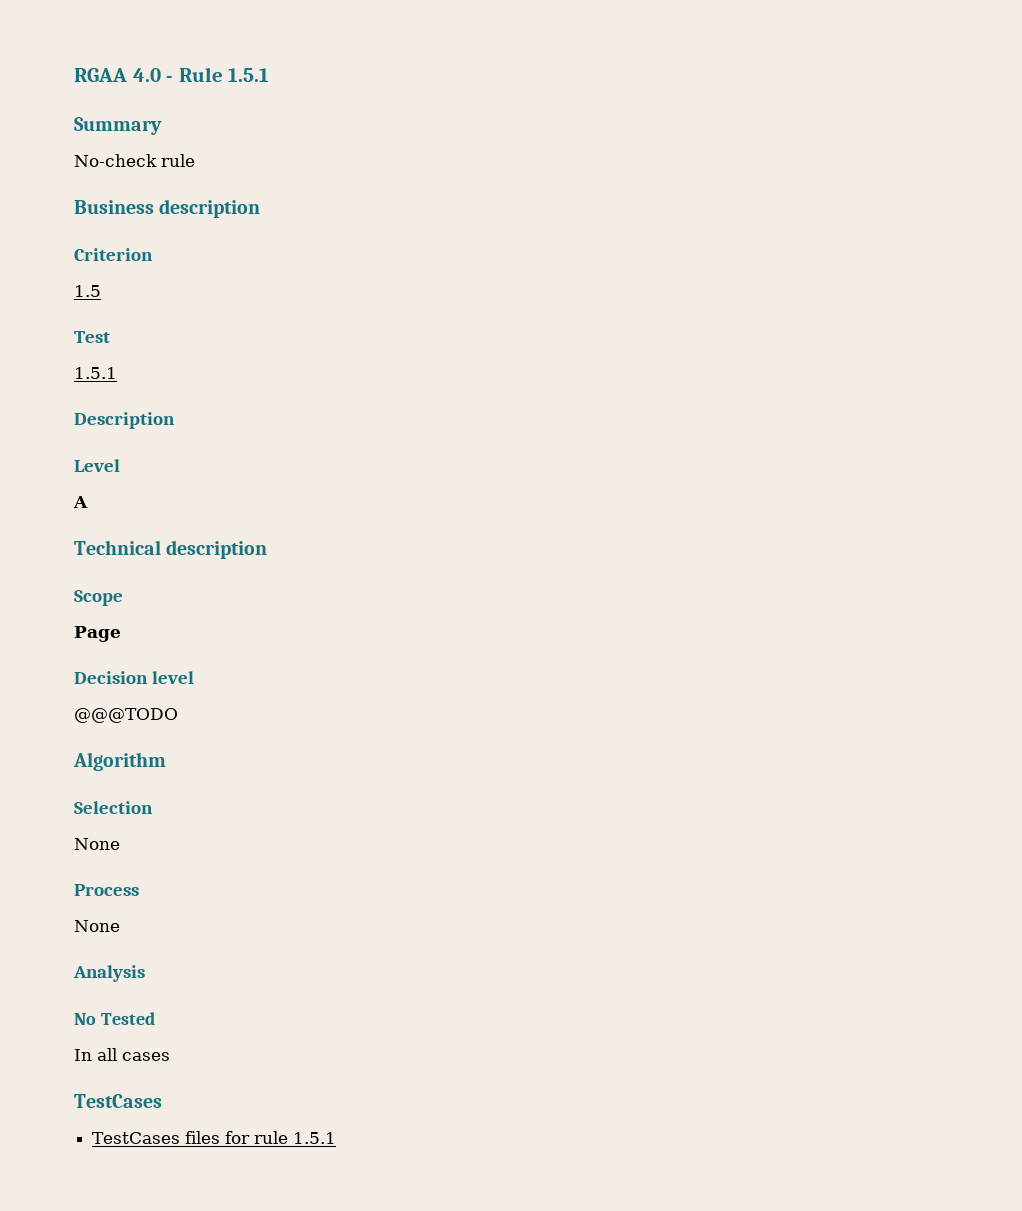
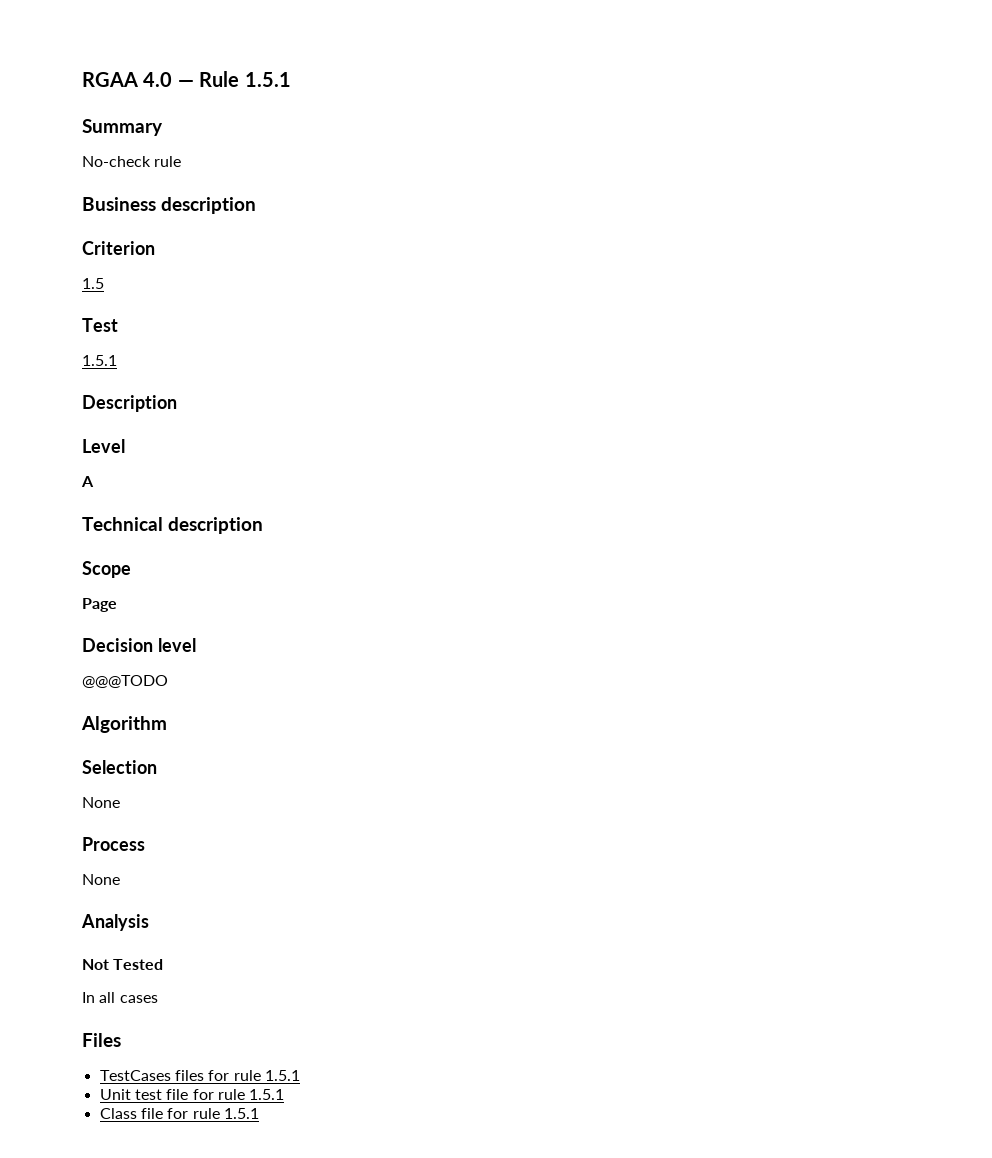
- RGAA 4.0 - Rule 1.5.1
+ RGAA 4.0 — Rule 1.5.1
- No Tested
+ Not Tested
  In all cases
- TestCases
+ Files
+ Unit test file for rule 1.5.1
+ Class file for rule 1.5.1

